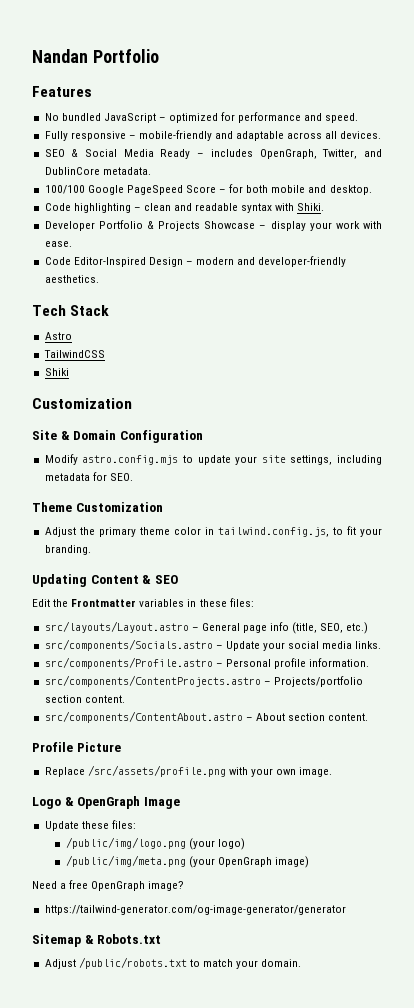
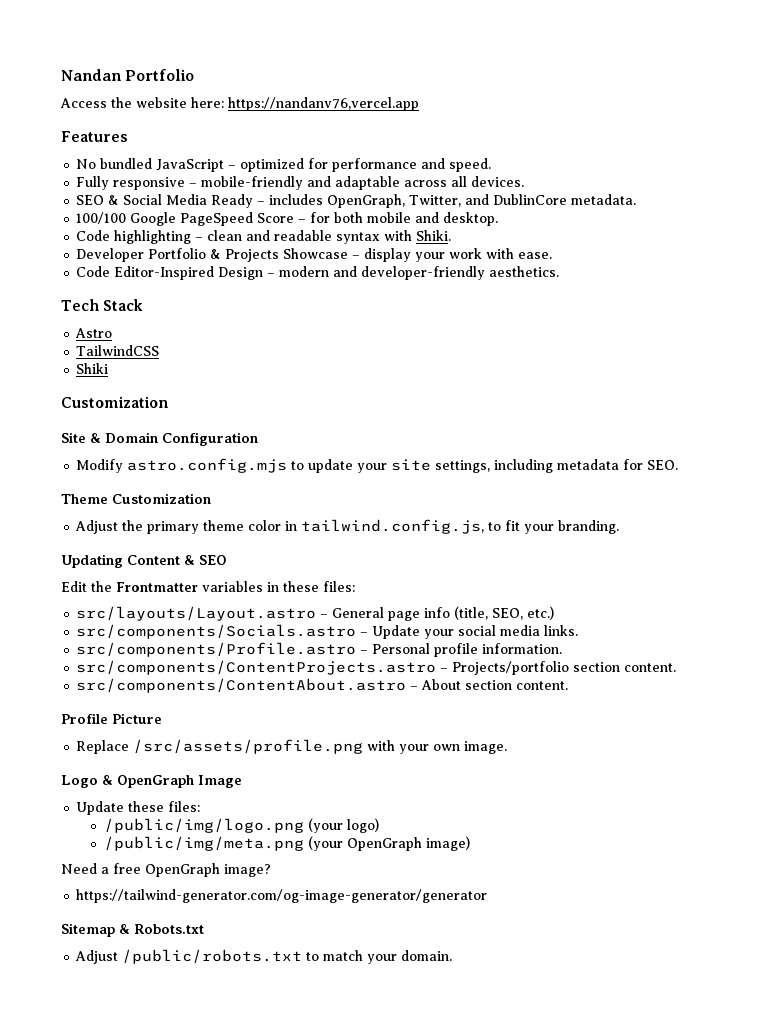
+ Access the website here: https://nandanv76,vercel.app

